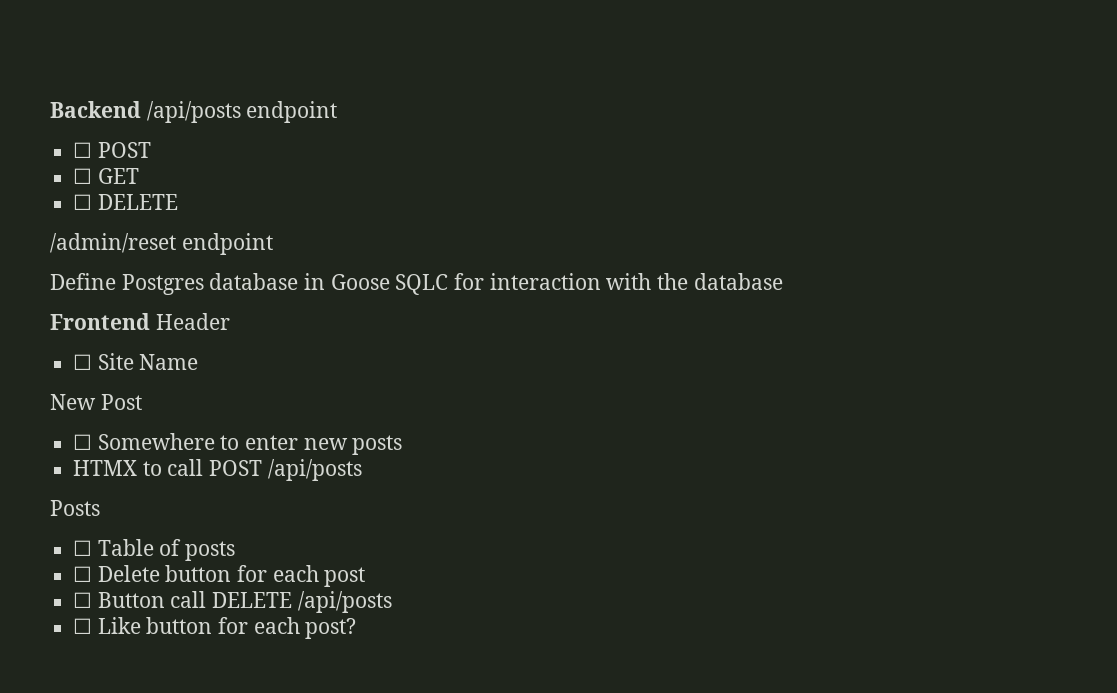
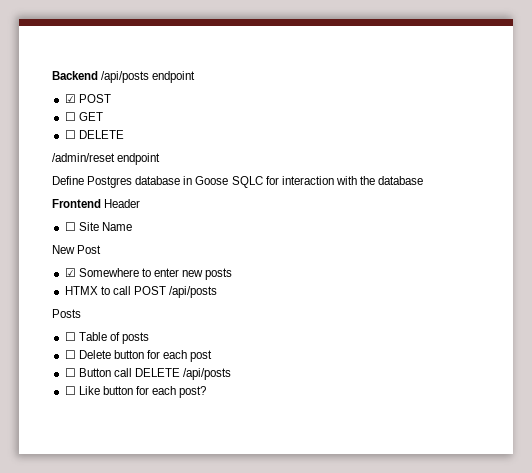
- ☐ POST
+ ☑ POST
- ☐ Somewhere to enter new posts
+ ☑ Somewhere to enter new posts

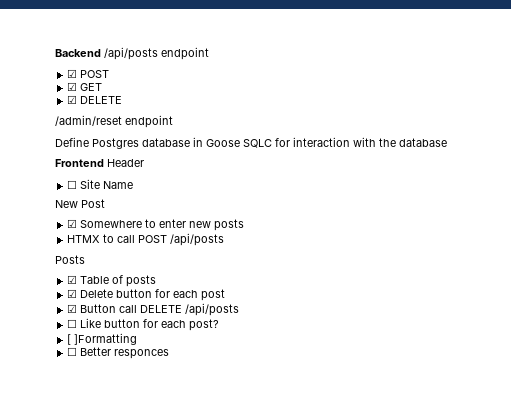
- ☐ GET
+ ☑ GET
- ☐ DELETE
+ ☑ DELETE
- ☐ Table of posts
+ ☑ Table of posts
- ☐ Delete button for each post
+ ☑ Delete button for each post
- ☐ Button call DELETE /api/posts
+ ☑ Button call DELETE /api/posts
+ [ ]Formatting
+ ☐ Better responces

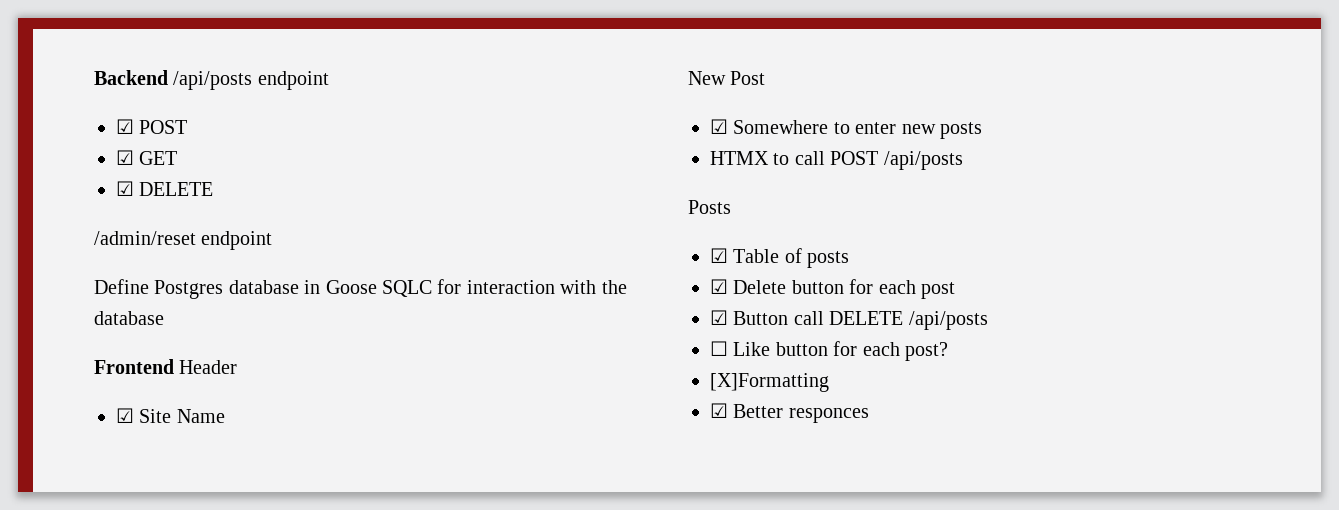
- ☐ Site Name
+ ☑ Site Name
- [ ]Formatting
- ☐ Better responces
+ [X]Formatting
+ ☑ Better responces

